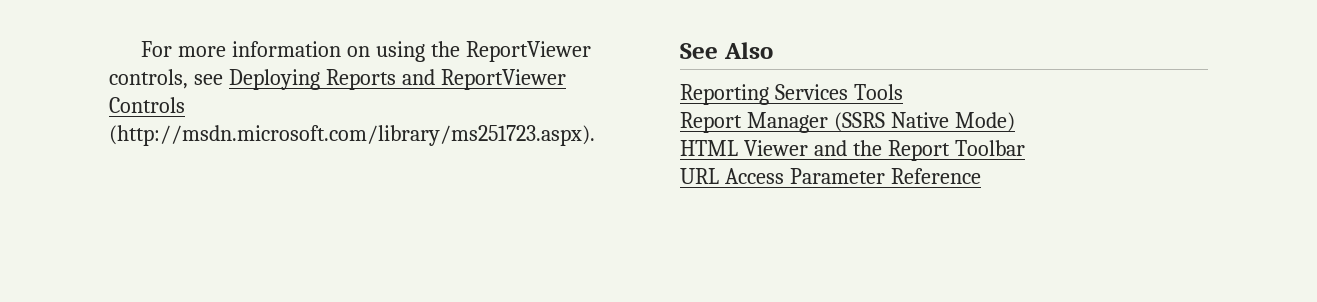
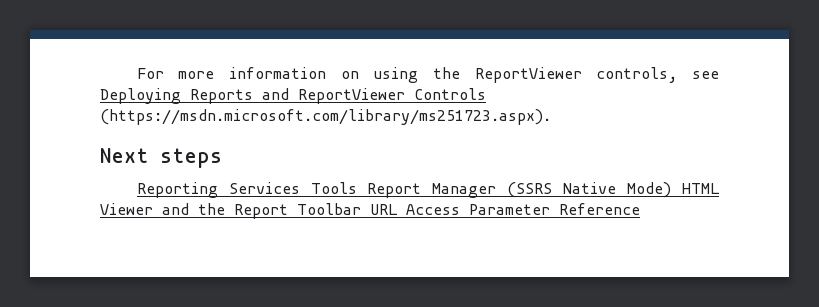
- For more information on using the ReportViewer controls, see Deploying Reports and ReportViewer Controls (http://msdn.microsoft.com/library/ms251723.aspx).
- See Also
+ For more information on using the ReportViewer controls, see Deploying Reports and ReportViewer Controls (https://msdn.microsoft.com/library/ms251723.aspx).
+ Next steps
- Reporting Services Tools
- Report Manager (SSRS Native Mode)
- HTML Viewer and the Report Toolbar
- URL Access Parameter Reference
+ Reporting Services Tools Report Manager (SSRS Native Mode) HTML Viewer and the Report Toolbar URL Access Parameter Reference

